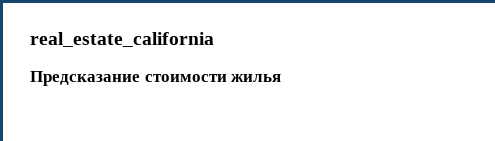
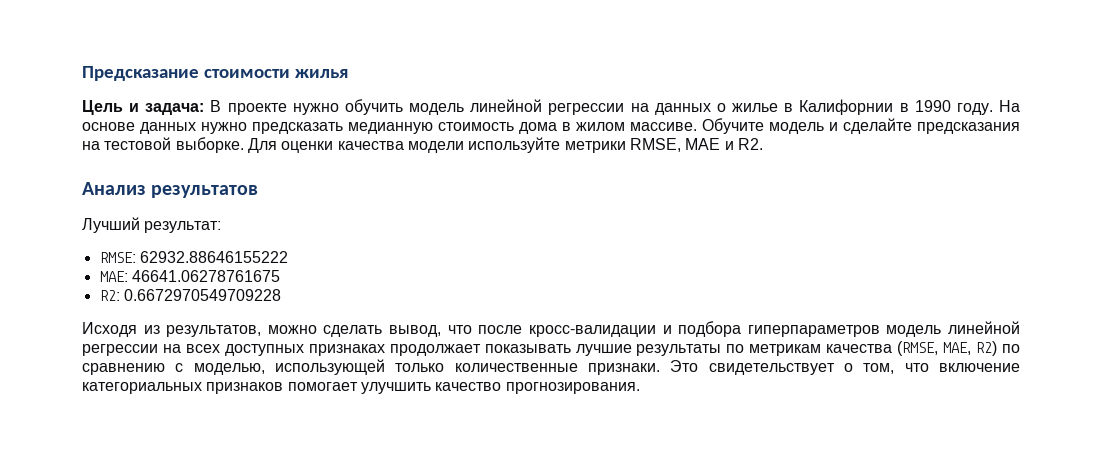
- real_estate_california
+ Цель и задача: В проекте нужно обучить модель линейной регрессии на данных о жилье в Калифорнии в 1990 году. На основе данных нужно предсказать медианную стоимость дома в жилом массиве. Обучите модель и сделайте предсказания на тестовой выборке. Для оценки качества модели используйте метрики RMSE, MAE и R2.
+ Анализ результатов
+ Лучший результат:
+ RMSE: 62932.88646155222
+ MAE: 46641.06278761675
+ R2: 0.6672970549709228
+ Исходя из результатов, можно сделать вывод, что после кросс-валидации и подбора гиперпараметров модель линейной регрессии на всех доступных признаках продолжает показывать лучшие результаты по метрикам качества (RMSE, MAE, R2) по сравнению с моделью, использующей только количественные признаки. Это свидетельствует о том, что включение категориальных признаков помогает улучшить качество прогнозирования.

